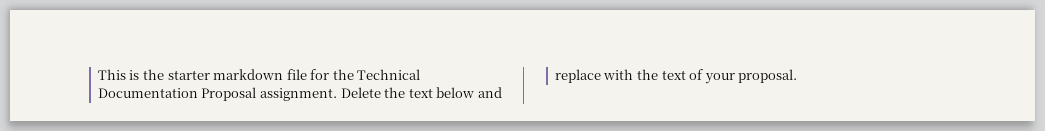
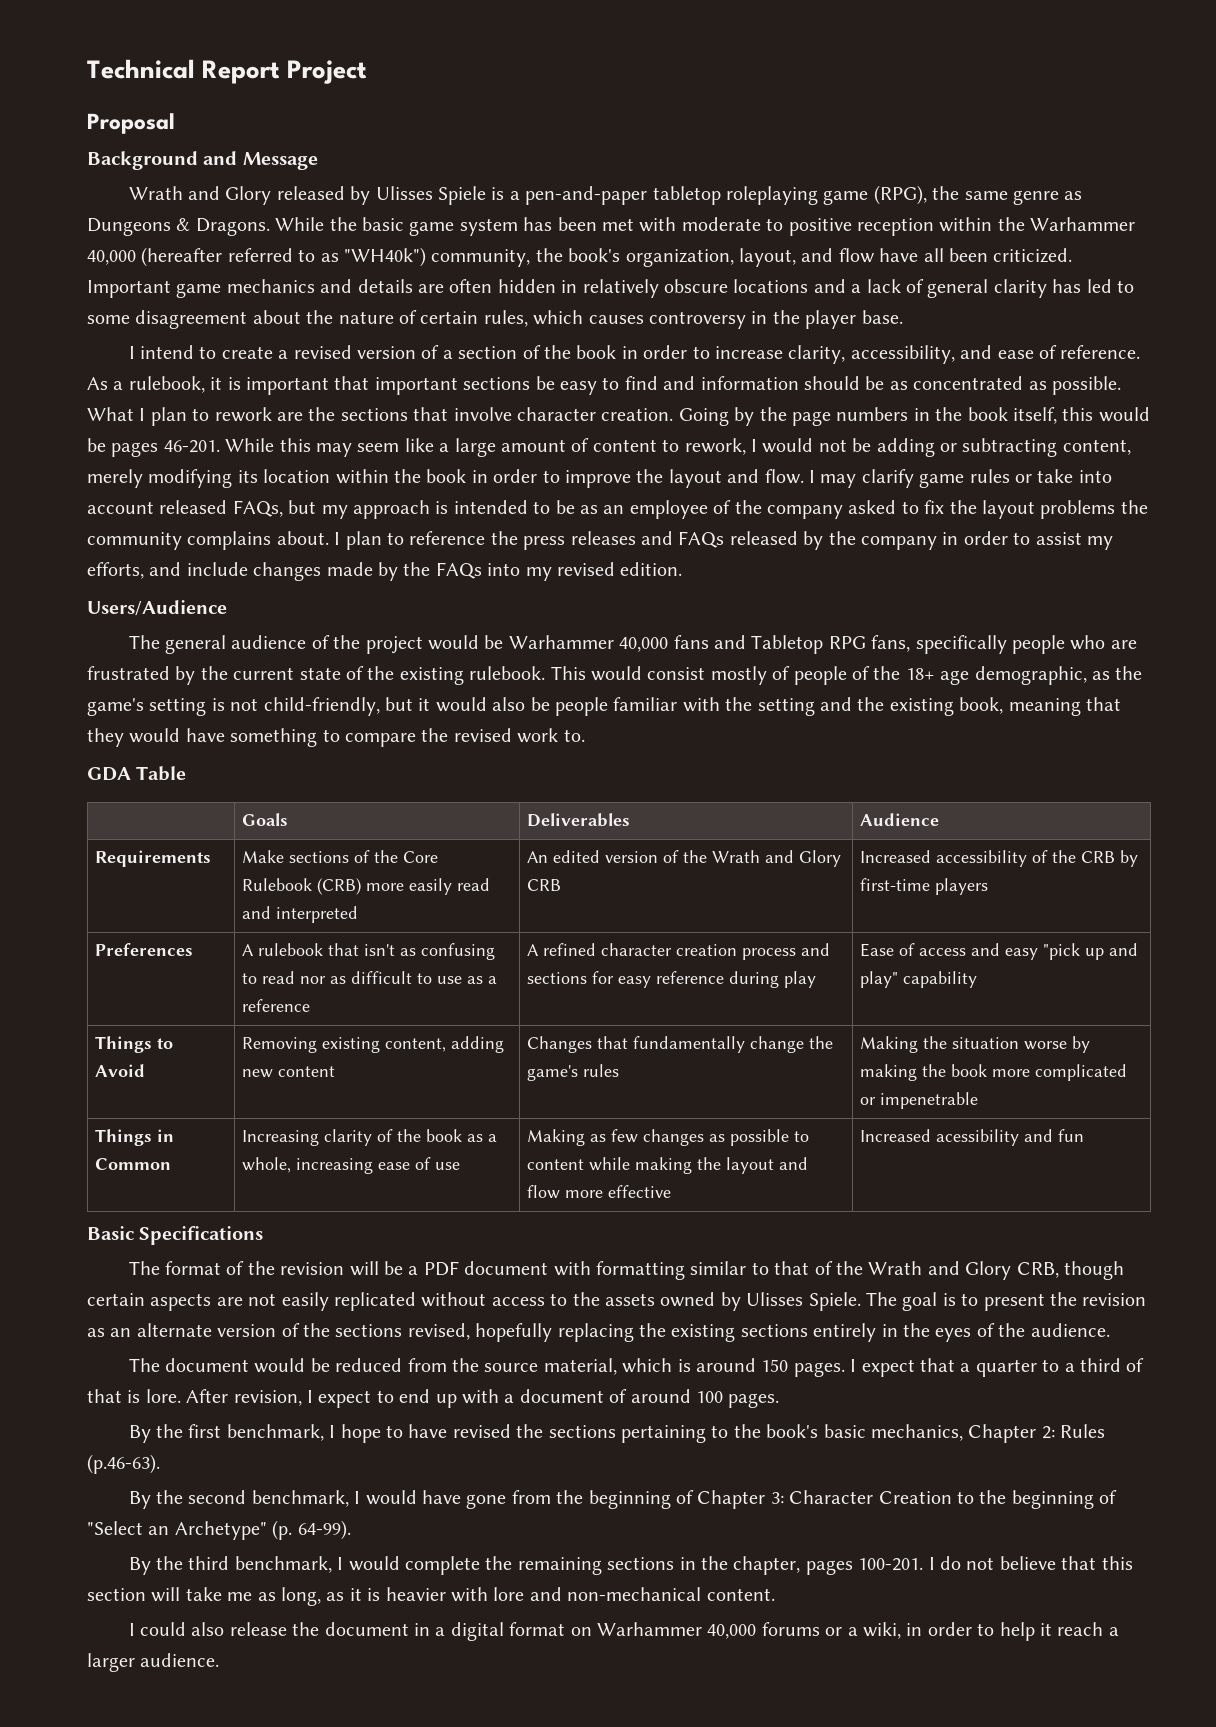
- This is the starter markdown file for the Technical Documentation Proposal assignment. Delete the text below and replace with the text of your proposal.
+ Technical Report Project
+ Proposal
+ Background and Message
+ Wrath and Glory released by Ulisses Spiele is a pen-and-paper tabletop roleplaying game (RPG), the same genre as Dungeons & Dragons. While the basic game system has been met with moderate to positive reception within the Warhammer 40,000 (hereafter referred to as "WH40k") community, the book's organization, layout, and flow have all been criticized. Important game mechanics and details are often hidden in relatively obscure locations and a lack of general clarity has led to some disagreement about the nature of certain rules, which causes controversy in the player base.
+ I intend to create a revised version of a section of the book in order to increase clarity, accessibility, and ease of reference. As a rulebook, it is important that important sections be easy to find and information should be as concentrated as possible. What I plan to rework are the sections that involve character creation. Going by the page numbers in the book itself, this would be pages 46-201. While this may seem like a large amount of content to rework, I would not be adding or subtracting content, merely modifying its location within the book in order to improve the layout and flow. I may clarify game rules or take into account released FAQs, but my approach is intended to be as an employee of the company asked to fix the layout problems the community complains about. I plan to reference the press releases and FAQs released by the company in order to assist my efforts, and include changes made by the FAQs into my revised edition.
+ Users/Audience
+ The general audience of the project would be Warhammer 40,000 fans and Tabletop RPG fans, specifically people who are frustrated by the current state of the existing rulebook. This would consist mostly of people of the 18+ age demographic, as the game's setting is not child-friendly, but it would also be people familiar with the setting and the existing book, meaning that they would have something to compare the revised work to.
+ GDA Table
+ | Goals | Deliverables | Audience
+ Requirements | Make sections of the Core Rulebook (CRB) more easily read and interpreted | An edited version of the Wrath and Glory CRB | Increased accessibility of the CRB by first-time players
+ Preferences | A rulebook that isn't as confusing to read nor as difficult to use as a reference | A refined character creation process and sections for easy reference during play | Ease of access and easy "pick up and play" capability
+ Things to Avoid | Removing existing content, adding new content | Changes that fundamentally change the game's rules | Making the situation worse by making the book more complicated or impenetrable
+ Things in Common | Increasing clarity of the book as a whole, increasing ease of use | Making as few changes as possible to content while making the layout and flow more effective | Increased acessibility and fun
+ Basic Specifications
+ The format of the revision will be a PDF document with formatting similar to that of the Wrath and Glory CRB, though certain aspects are not easily replicated without access to the assets owned by Ulisses Spiele. The goal is to present the revision as an alternate version of the sections revised, hopefully replacing the existing sections entirely in the eyes of the audience.
+ The document would be reduced from the source material, which is around 150 pages. I expect that a quarter to a third of that is lore. After revision, I expect to end up with a document of around 100 pages.
+ By the first benchmark, I hope to have revised the sections pertaining to the book's basic mechanics, Chapter 2: Rules (p.46-63).
+ By the second benchmark, I would have gone from the beginning of Chapter 3: Character Creation to the beginning of "Select an Archetype" (p. 64-99).
+ By the third benchmark, I would complete the remaining sections in the chapter, pages 100-201. I do not believe that this section will take me as long, as it is heavier with lore and non-mechanical content.
+ I could also release the document in a digital format on Warhammer 40,000 forums or a wiki, in order to help it reach a larger audience.

